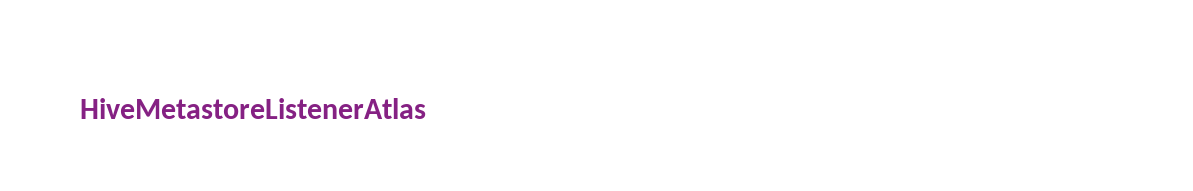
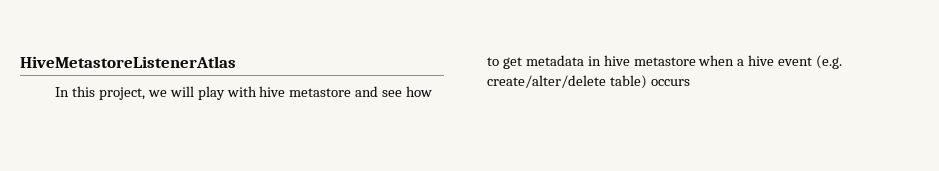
+ In this project, we will play with hive metastore and see how to get metadata in hive metastore when a hive event (e.g. create/alter/delete table) occurs

